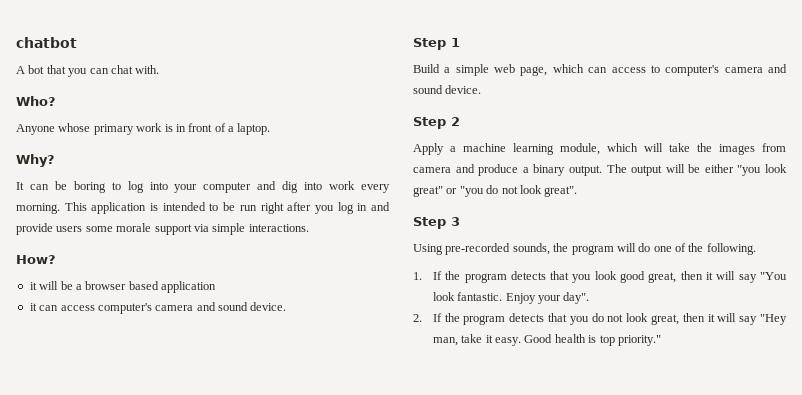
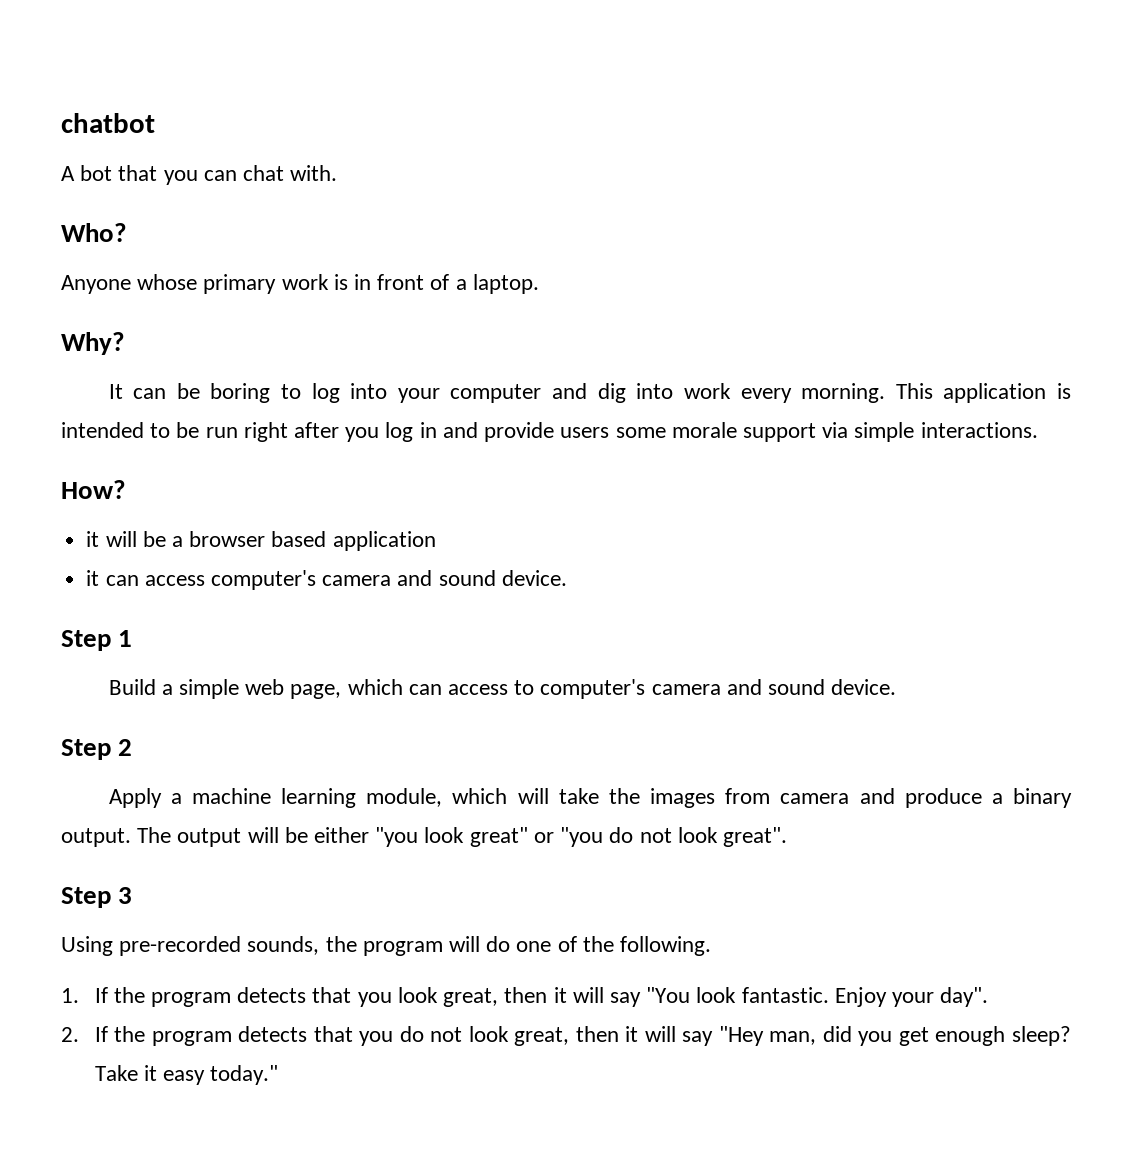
- 1. If the program detects that you look good great, then it will say "You look fantastic.
+ 1. If the program detects that you look great, then it will say "You look fantastic.
- 2. If the program detects that you do not look great, then it will say "Hey man, take it easy. Good health is top priority."
+ 2. If the program detects that you do not look great, then it will say "Hey man, did you get enough sleep? Take it easy today."

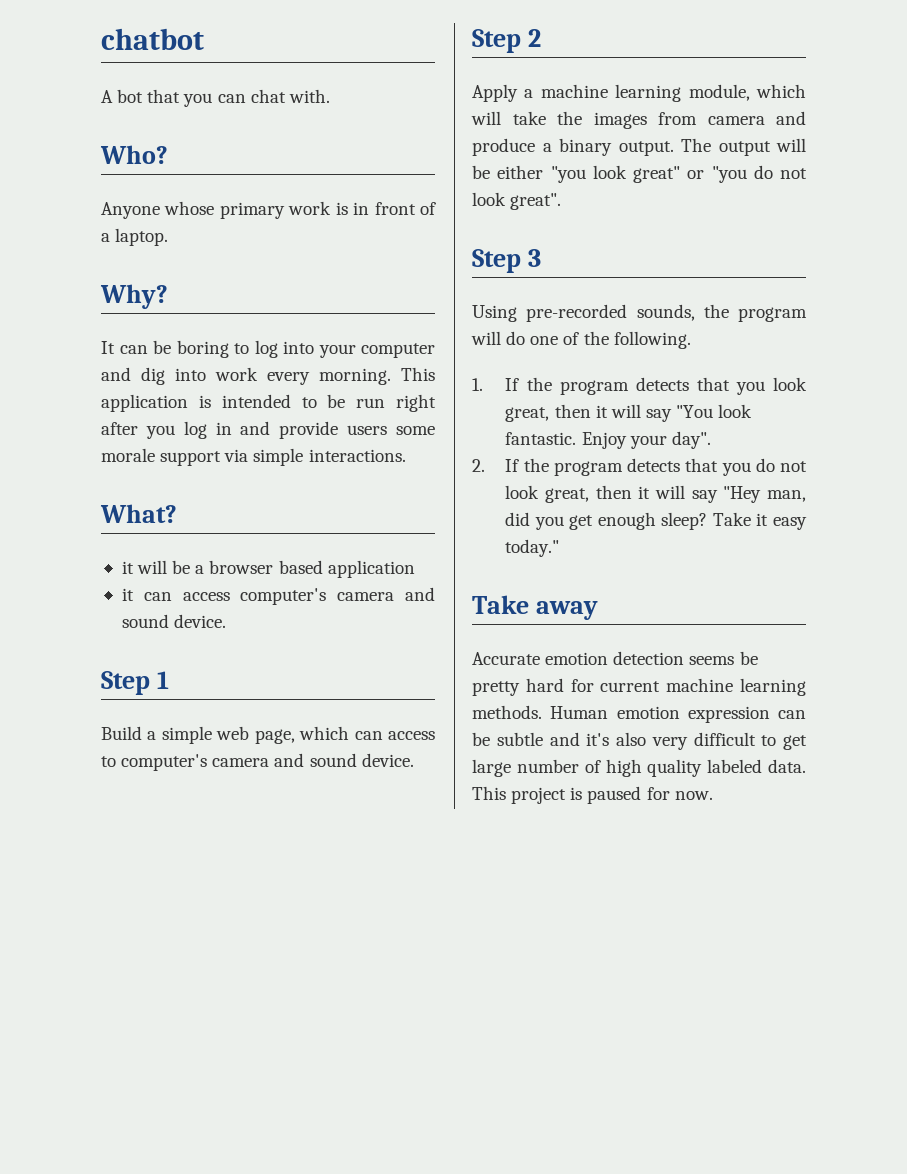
- How?
+ What?
+ Take away
+ Accurate emotion detection seems be pretty hard for current machine learning methods. Human emotion expression can be subtle and it's also very difficult to get large number of high quality labeled data. This project is paused for now.

